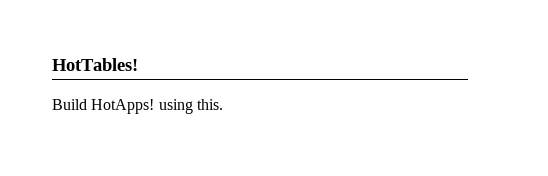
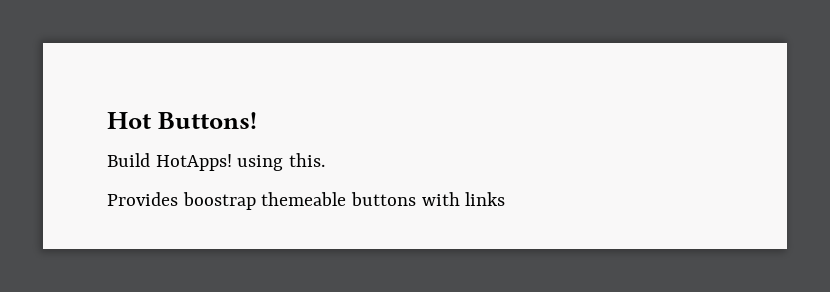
- HotTables!
+ Hot Buttons!
+ Provides boostrap themeable buttons with links

